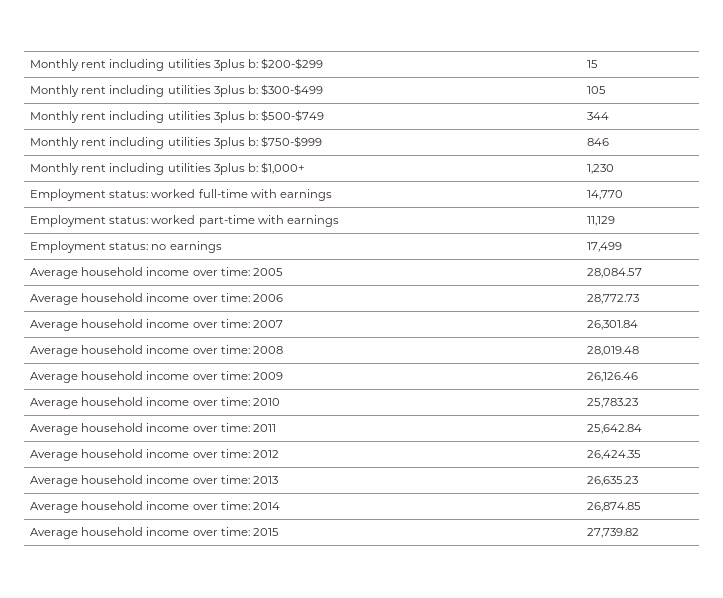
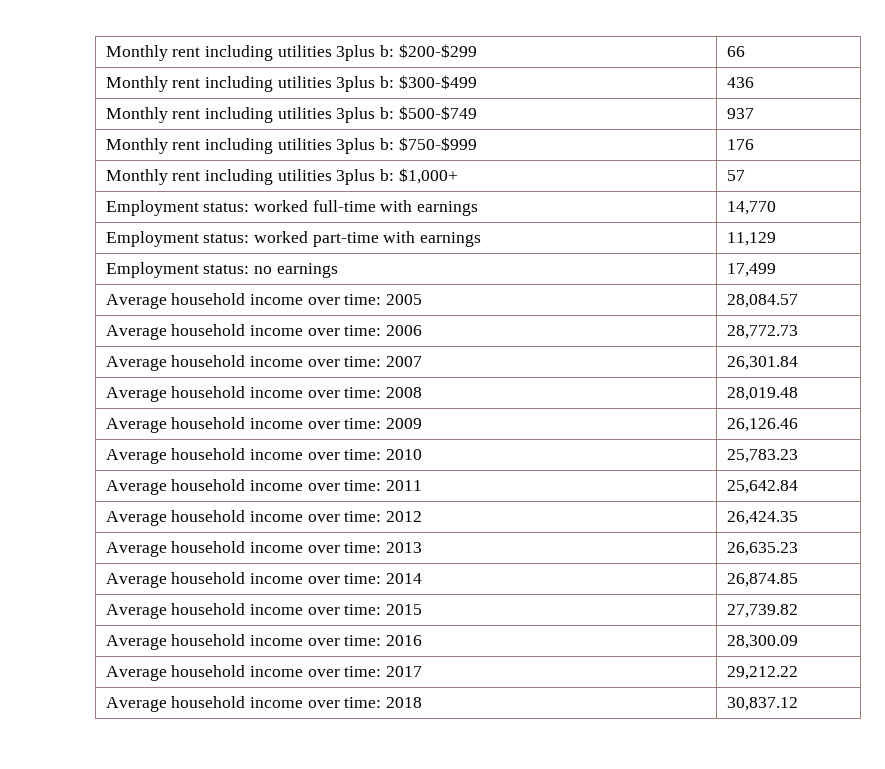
- Monthly rent including utilities 3plus b: $200-$299 | 15
+ Monthly rent including utilities 3plus b: $200-$299 | 66
- Monthly rent including utilities 3plus b: $300-$499 | 105
+ Monthly rent including utilities 3plus b: $300-$499 | 436
- Monthly rent including utilities 3plus b: $500-$749 | 344
+ Monthly rent including utilities 3plus b: $500-$749 | 937
- Monthly rent including utilities 3plus b: $750-$999 | 846
+ Monthly rent including utilities 3plus b: $750-$999 | 176
- Monthly rent including utilities 3plus b: $1,000+ | 1,230
+ Monthly rent including utilities 3plus b: $1,000+ | 57
+ Average household income over time: 2016 | 28,300.09
+ Average household income over time: 2017 | 29,212.22
+ Average household income over time: 2018 | 30,837.12

